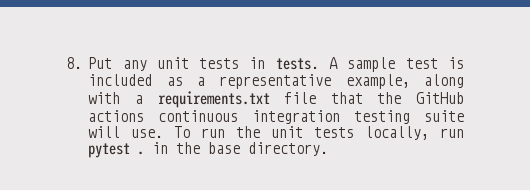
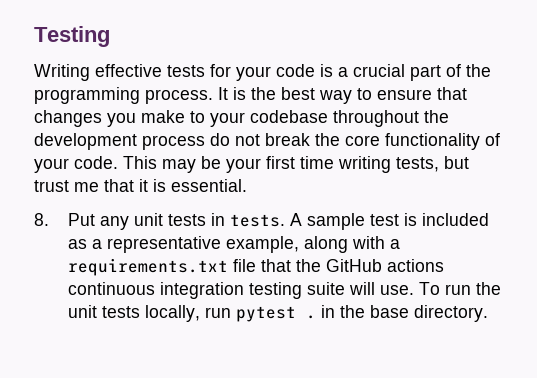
+ Testing
+ Writing effective tests for your code is a crucial part of the programming process. It is the best way to ensure that changes you make to your codebase throughout the development process do not break the core functionality of your code. This may be your first time writing tests, but trust me that it is essential.

